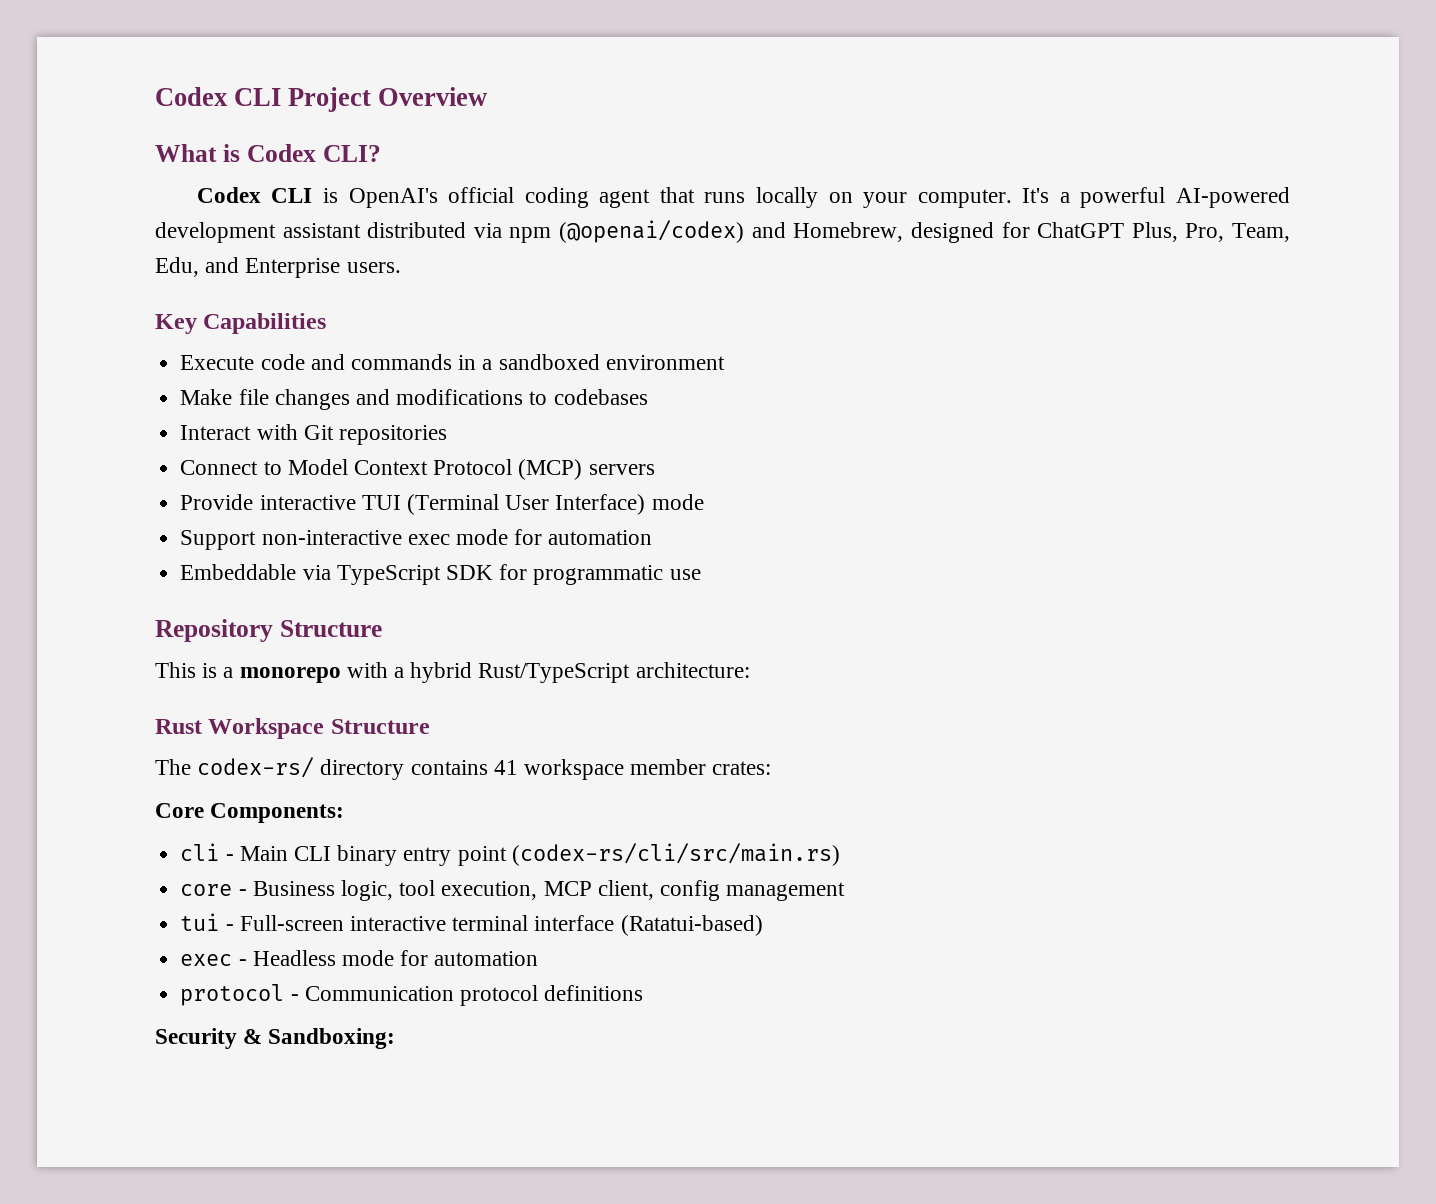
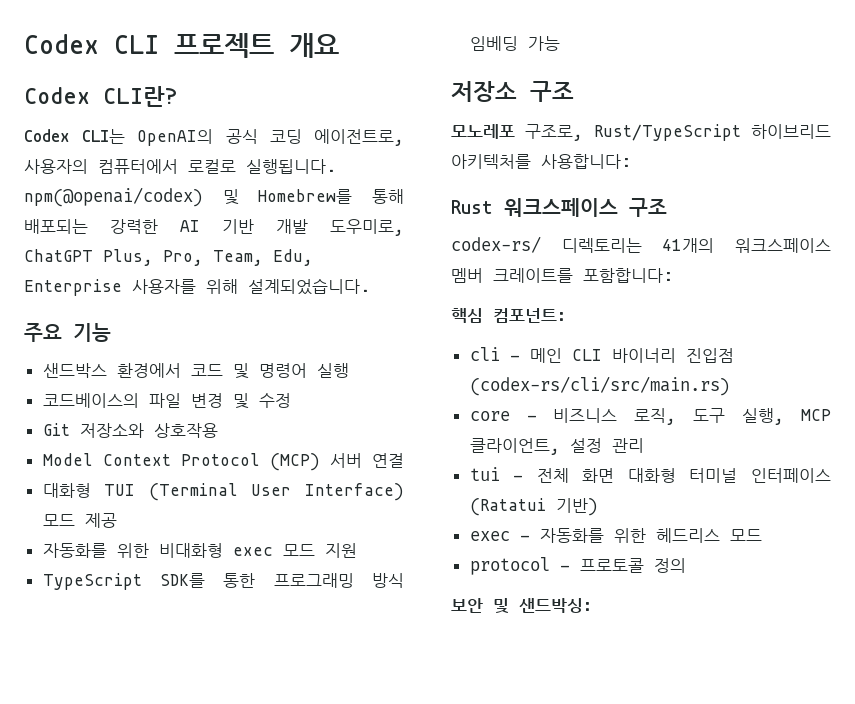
- Codex CLI Project Overview
- What is Codex CLI?
- Codex CLI is OpenAI's official coding agent that runs locally on your computer. It's a powerful AI-powered development assistant distributed via npm (@openai/codex) and Homebrew, designed for ChatGPT Plus, Pro, Team, Edu, and Enterprise users.
- Key Capabilities
- Execute code and commands in a sandboxed environment
- Make file changes and modifications to codebases
- Interact with Git repositories
- Connect to Model Context Protocol (MCP) servers
- Provide interactive TUI (Terminal User Interface) mode
- Support non-interactive exec mode for automation
- Embeddable via TypeScript SDK for programmatic use
- Repository Structure
- This is a monorepo with a hybrid Rust/TypeScript architecture:
- Rust Workspace Structure
- The codex-rs/ directory contains 41 workspace member crates:
- Core Components:
- cli - Main CLI binary entry point (codex-rs/cli/src/main.rs)
- core - Business logic, tool execution, MCP client, config management
- tui - Full-screen interactive terminal interface (Ratatui-based)
- exec - Headless mode for automation
- protocol - Communication protocol definitions
- Security & Sandboxing:
+ Codex CLI 프로젝트 개요
+ Codex CLI란?
+ Codex CLI는 OpenAI의 공식 코딩 에이전트로, 사용자의 컴퓨터에서 로컬로 실행됩니다. npm(@openai/codex) 및 Homebrew를 통해 배포되는 강력한 AI 기반 개발 도우미로, ChatGPT Plus, Pro, Team, Edu, Enterprise 사용자를 위해 설계되었습니다.
+ 주요 기능
+ 샌드박스 환경에서 코드 및 명령어 실행
+ 코드베이스의 파일 변경 및 수정
+ Git 저장소와 상호작용
+ Model Context Protocol (MCP) 서버 연결
+ 대화형 TUI (Terminal User Interface) 모드 제공
+ 자동화를 위한 비대화형 exec 모드 지원
+ TypeScript SDK를 통한 프로그래밍 방식 임베딩 가능
+ 저장소 구조
+ 모노레포 구조로, Rust/TypeScript 하이브리드 아키텍처를 사용합니다:
+ Rust 워크스페이스 구조
+ codex-rs/ 디렉토리는 41개의 워크스페이스 멤버 크레이트를 포함합니다:
+ 핵심 컴포넌트:
+ cli - 메인 CLI 바이너리 진입점 (codex-rs/cli/src/main.rs)
+ core - 비즈니스 로직, 도구 실행, MCP 클라이언트, 설정 관리
+ tui - 전체 화면 대화형 터미널 인터페이스 (Ratatui 기반)
+ exec - 자동화를 위한 헤드리스 모드
+ protocol - 프로토콜 정의
+ 보안 및 샌드박싱:

